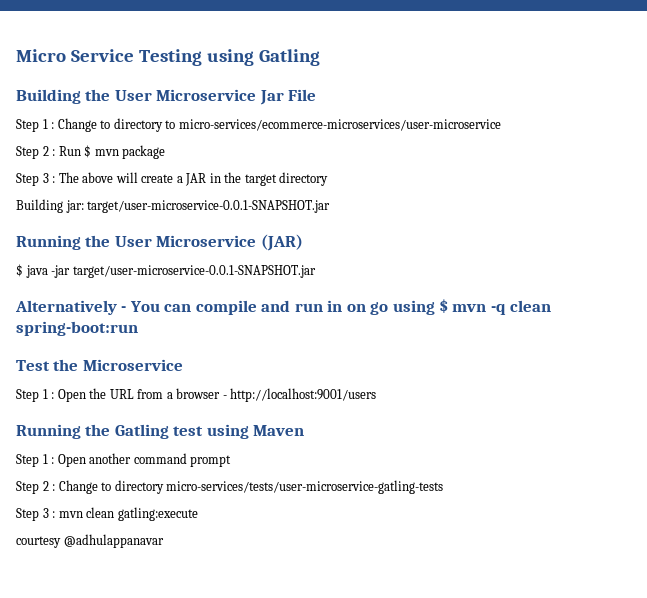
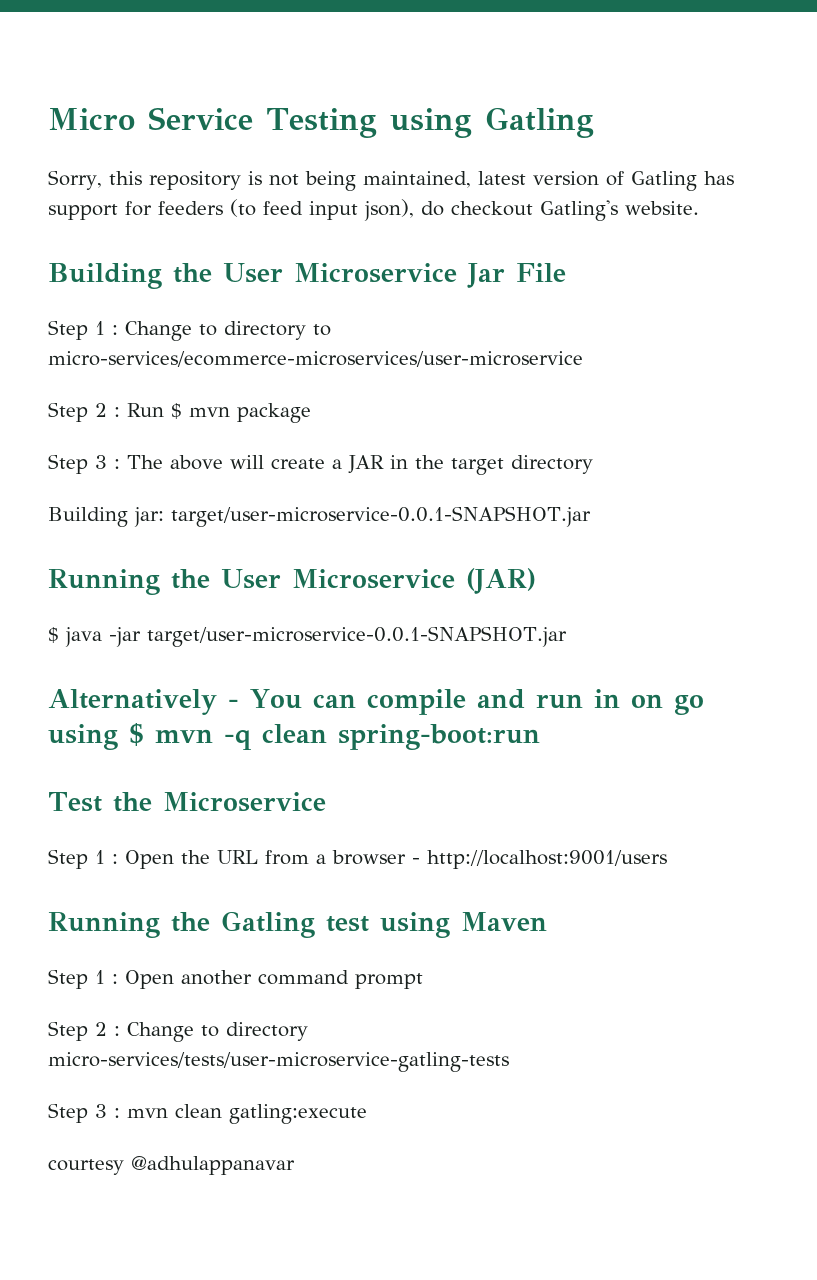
+ Sorry, this repository is not being maintained, latest version of Gatling has support for feeders (to feed input json), do checkout Gatling's website.

